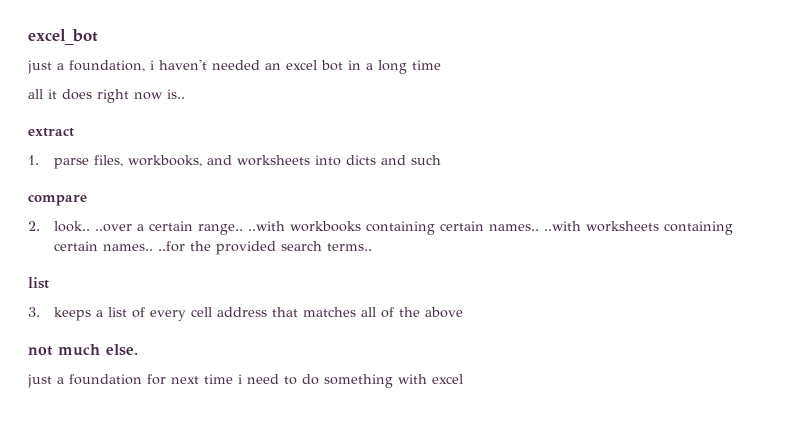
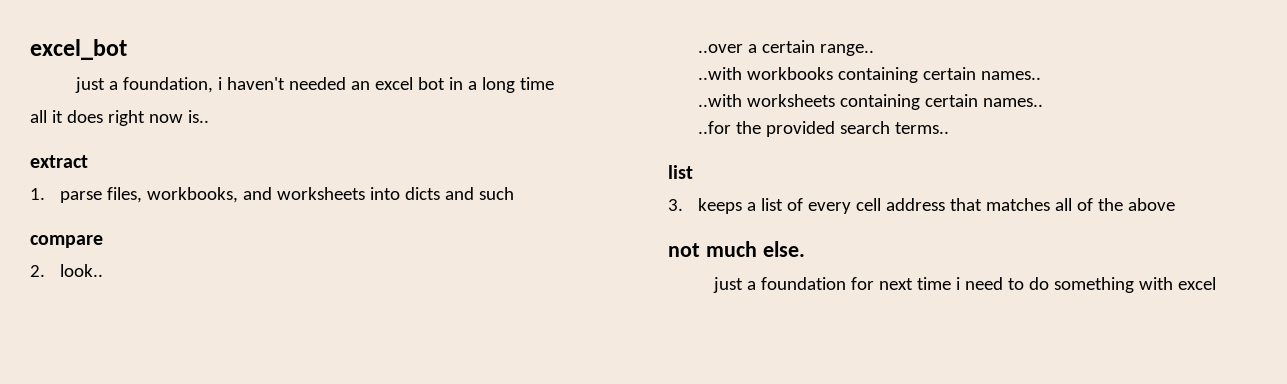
- 2. look.. ..over a certain range.. ..with workbooks containing certain names.. ..with worksheets containing certain names.. ..for the provided search terms..
+ 2. look..
+ ..over a certain range..
+ ..with workbooks containing certain names..
+ ..with worksheets containing certain names..
+ ..for the provided search terms..

